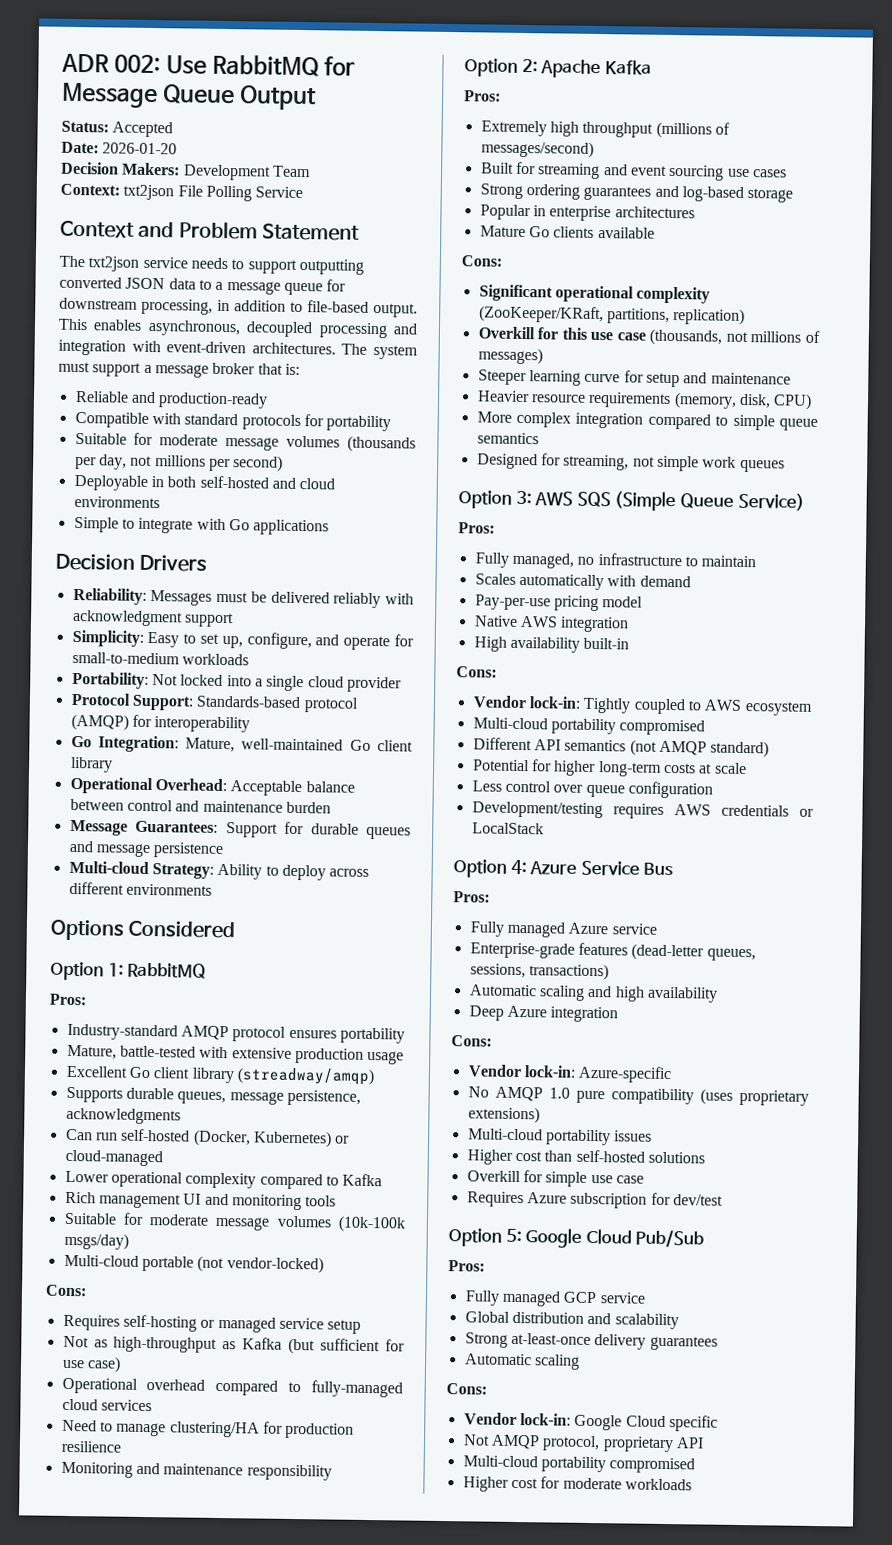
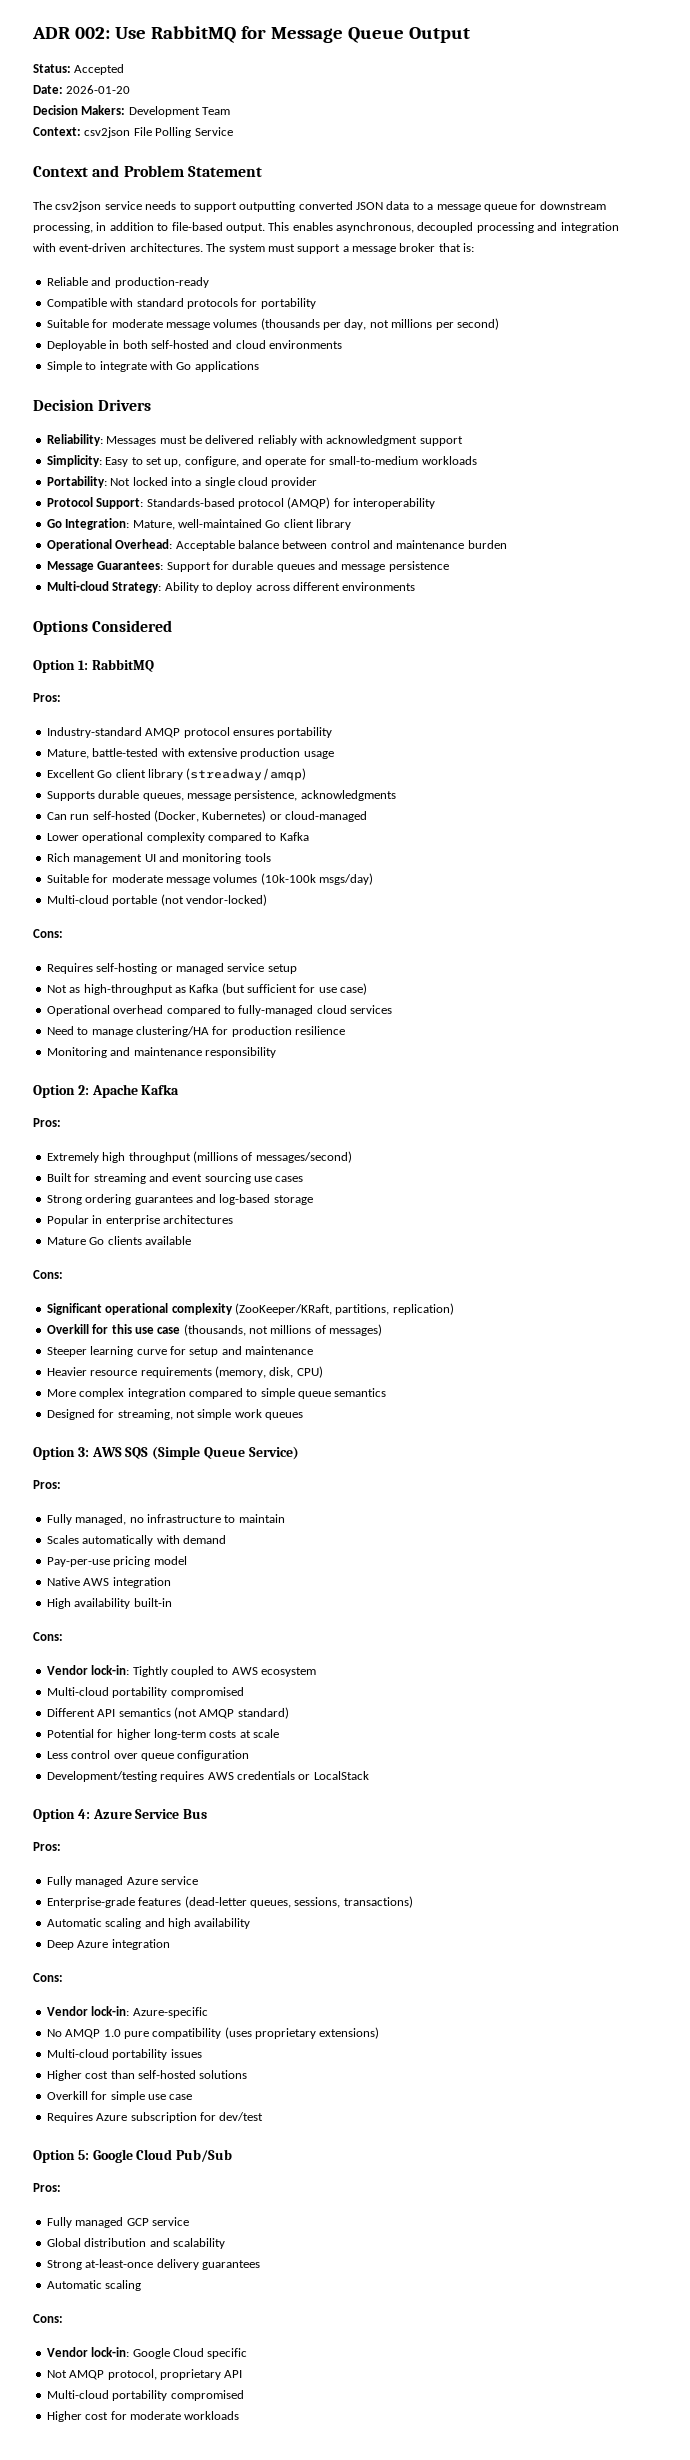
- Context: txt2json File Polling Service
+ Context: csv2json File Polling Service
- The txt2json service needs to support outputting converted JSON data to a message queue for downstream processing, in addition to file-based output.
+ The csv2json service needs to support outputting converted JSON data to a message queue for downstream processing, in addition to file-based output.

